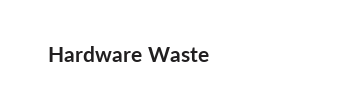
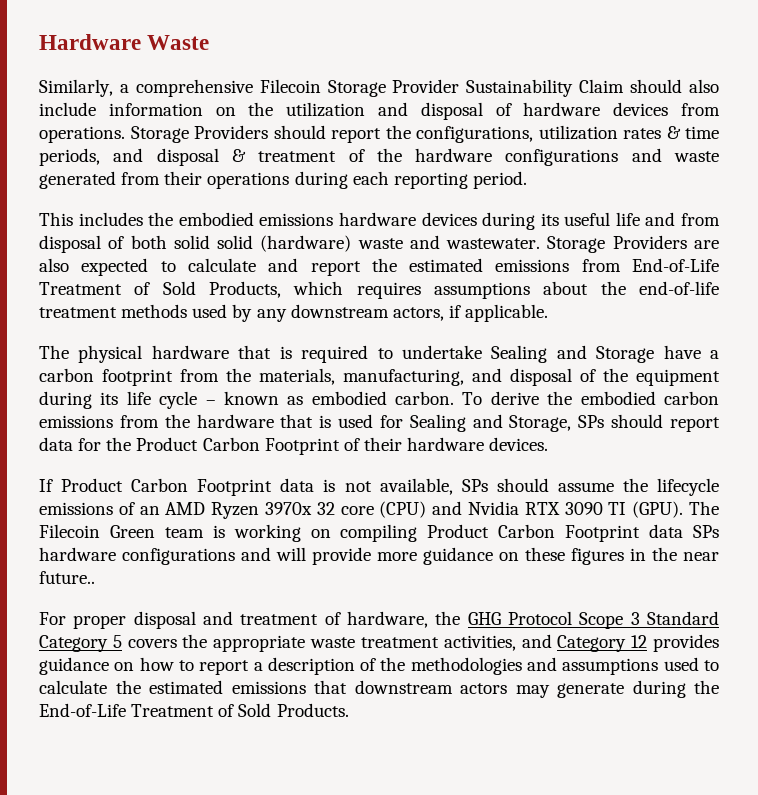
+ Similarly, a comprehensive Filecoin Storage Provider Sustainability Claim should also include information on the utilization and disposal of hardware devices from operations. Storage Providers should report the configurations, utilization rates & time periods, and disposal & treatment of the hardware configurations and waste generated from their operations during each reporting period.
+ This includes the embodied emissions hardware devices during its useful life and from disposal of both solid solid (hardware) waste and wastewater. Storage Providers are also expected to calculate and report the estimated emissions from End-of-Life Treatment of Sold Products, which requires assumptions about the end-of-life treatment methods used by any downstream actors, if applicable.
+ The physical hardware that is required to undertake Sealing and Storage have a carbon footprint from the materials, manufacturing, and disposal of the equipment during its life cycle – known as embodied carbon. To derive the embodied carbon emissions from the hardware that is used for Sealing and Storage, SPs should report data for the Product Carbon Footprint of their hardware devices.
+ If Product Carbon Footprint data is not available, SPs should assume the lifecycle emissions of an AMD Ryzen 3970x 32 core (CPU) and Nvidia RTX 3090 TI (GPU). The Filecoin Green team is working on compiling Product Carbon Footprint data SPs hardware configurations and will provide more guidance on these figures in the near future..
+ For proper disposal and treatment of hardware, the GHG Protocol Scope 3 Standard Category 5 covers the appropriate waste treatment activities, and Category 12 provides guidance on how to report a description of the methodologies and assumptions used to calculate the estimated emissions that downstream actors may generate during the End-of-Life Treatment of Sold Products.

